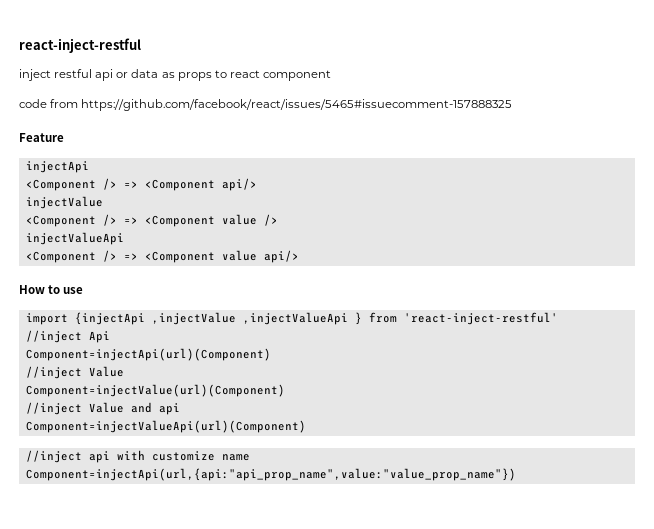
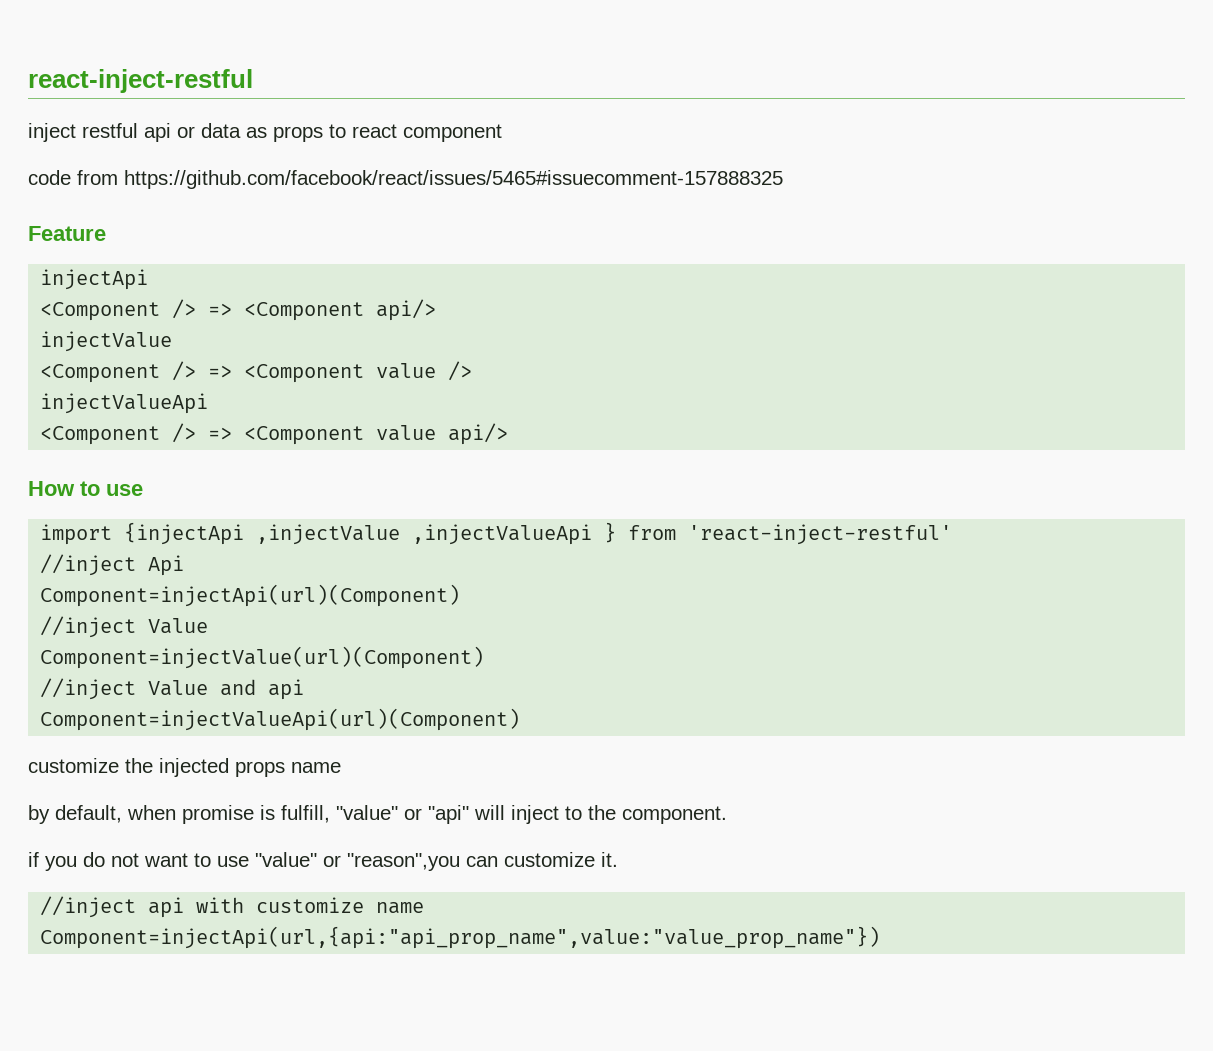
+ customize the injected props name
+ by default, when promise is fulfill, "value" or "api" will inject to the component.
+ if you do not want to use "value" or "reason",you can customize it.

